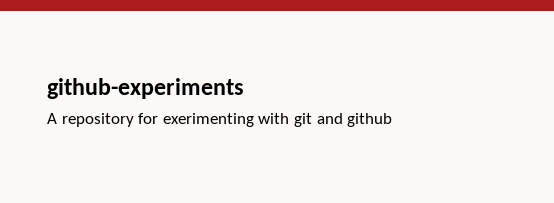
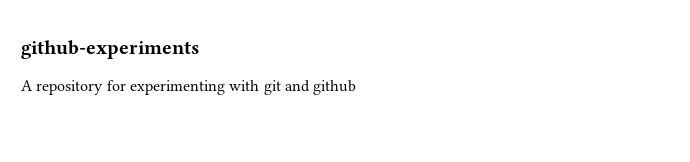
- A repository for exerimenting with git and github
+ A repository for experimenting with git and github

